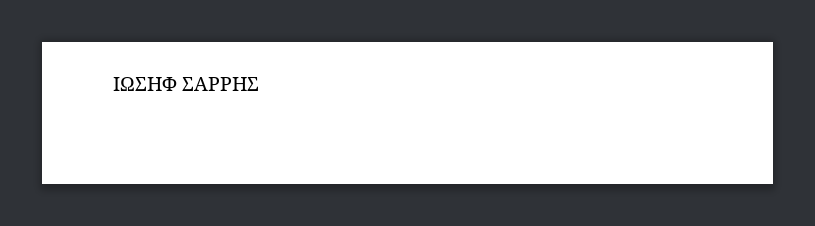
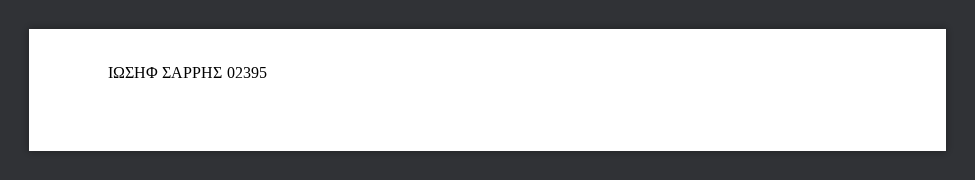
- ΙΩΣΗΦ ΣΑΡΡΗΣ
+ ΙΩΣΗΦ ΣΑΡΡΗΣ 02395

